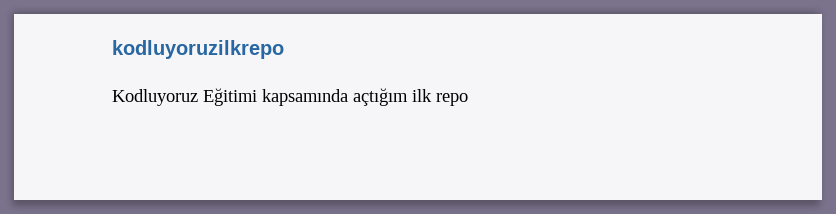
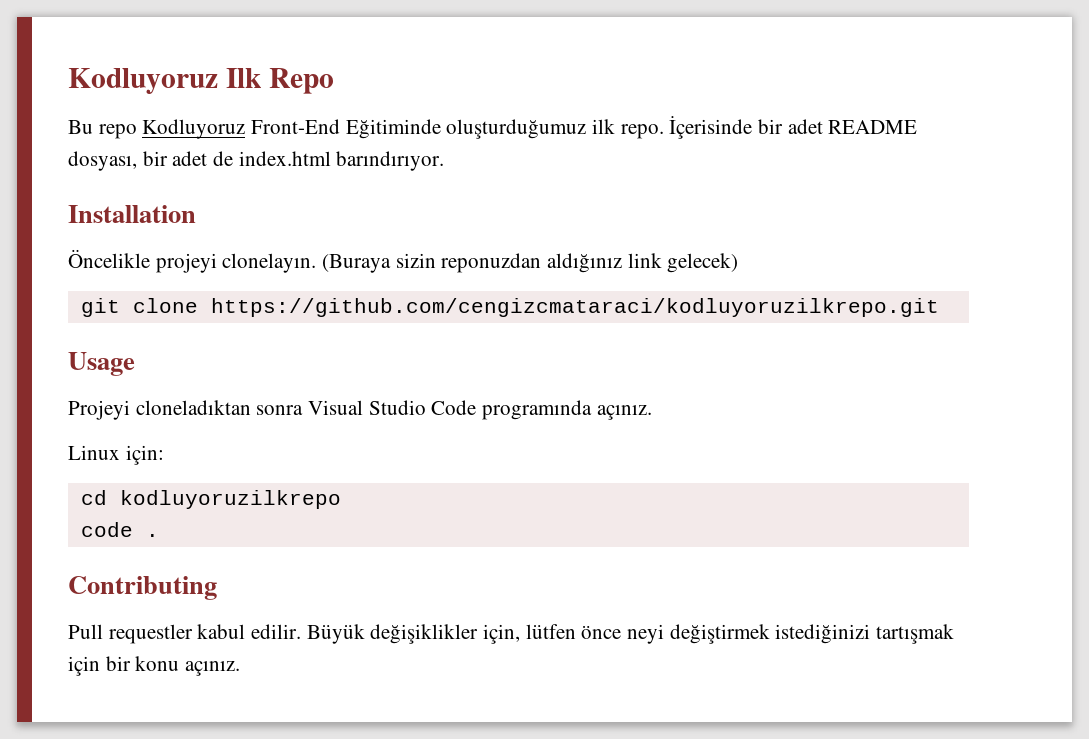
- kodluyoruzilkrepo
- Kodluyoruz Eğitimi kapsamında açtığım ilk repo
+ Kodluyoruz Ilk Repo
+ Bu repo Kodluyoruz Front-End Eğitiminde oluşturduğumuz ilk repo. İçerisinde bir adet README dosyası, bir adet de index.html barındırıyor.
+ Installation
+ Öncelikle projeyi clonelayın. (Buraya sizin reponuzdan aldığınız link gelecek)
+ git clone https://github.com/cengizcmataraci/kodluyoruzilkrepo.git
+ Usage
+ Projeyi cloneladıktan sonra Visual Studio Code programında açınız.
+ Linux için:
+ cd kodluyoruzilkrepo
+ code .
+ Contributing
+ Pull requestler kabul edilir. Büyük değişiklikler için, lütfen önce neyi değiştirmek istediğinizi tartışmak için bir konu açınız.

